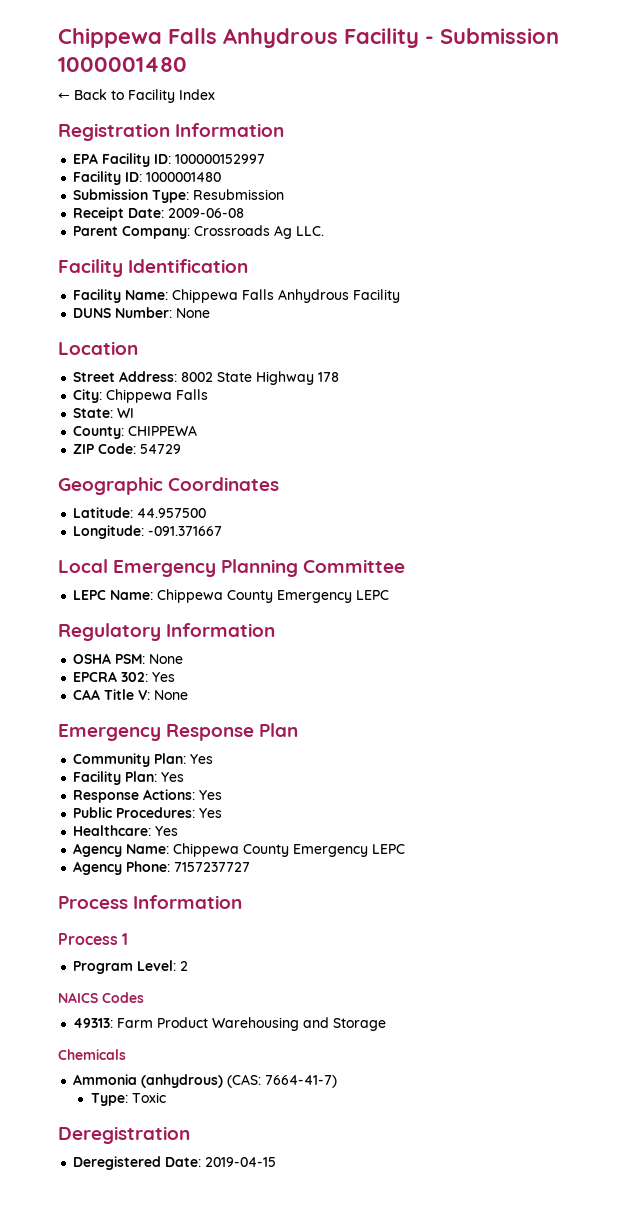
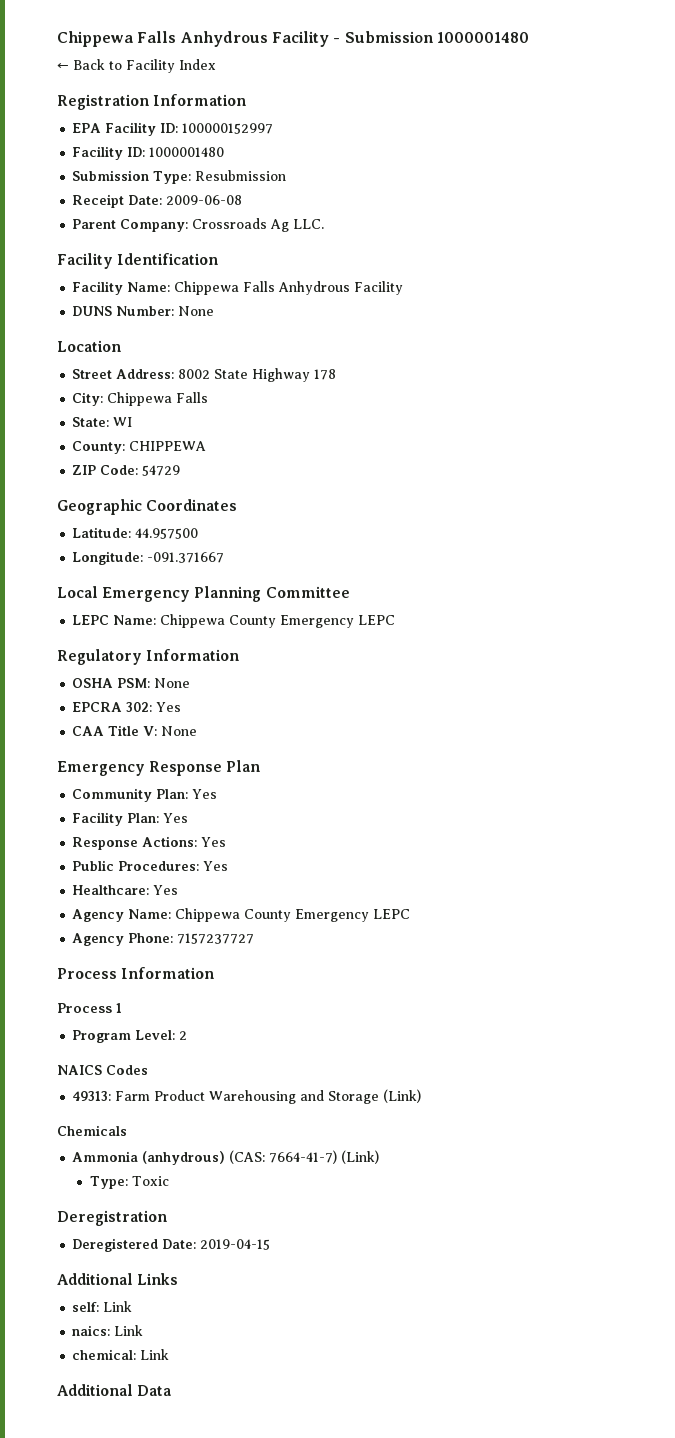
- 49313: Farm Product Warehousing and Storage
+ 49313: Farm Product Warehousing and Storage (Link)
- Ammonia (anhydrous) (CAS: 7664-41-7)
+ Ammonia (anhydrous) (CAS: 7664-41-7) (Link)
+ Additional Links
+ self: Link
+ naics: Link
+ chemical: Link
+ Additional Data

